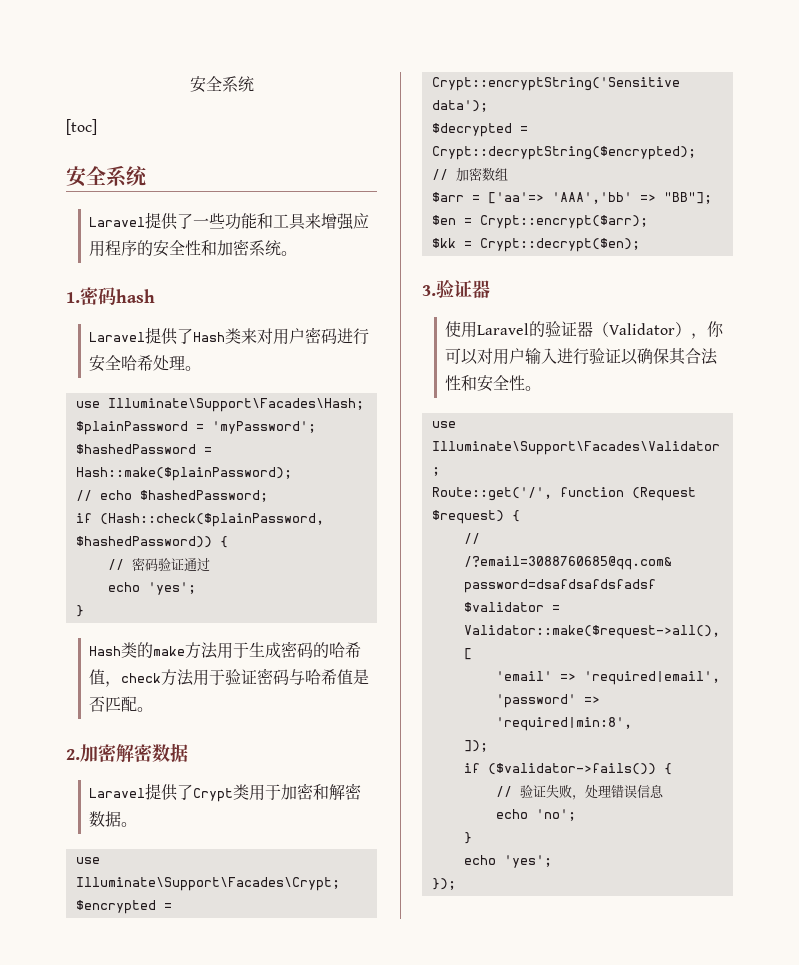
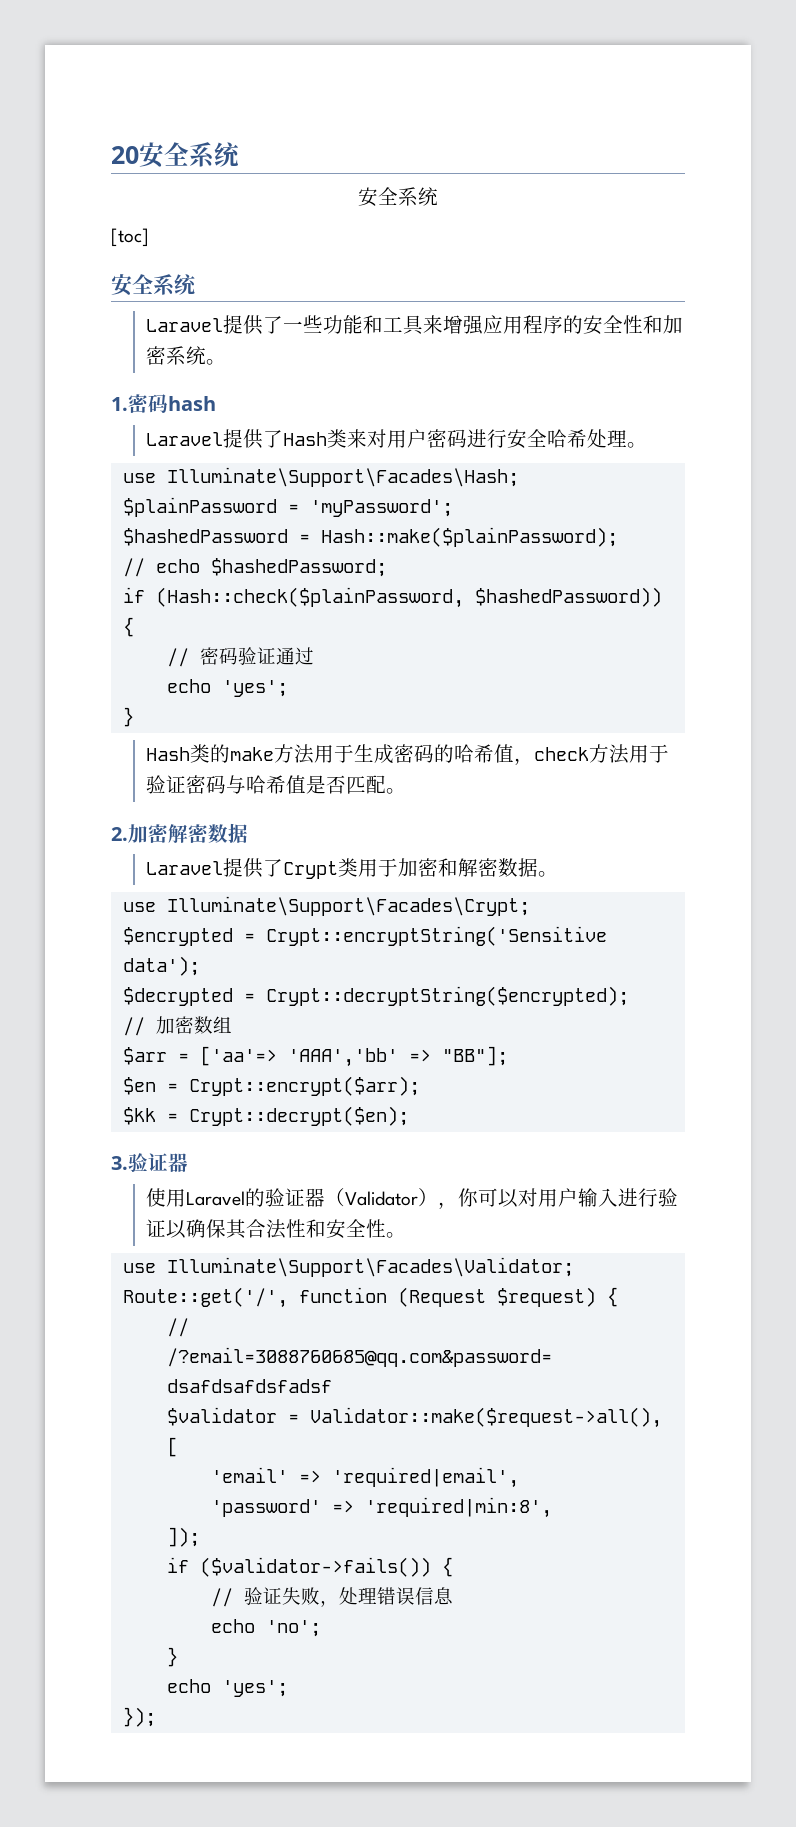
+ 20安全系统

